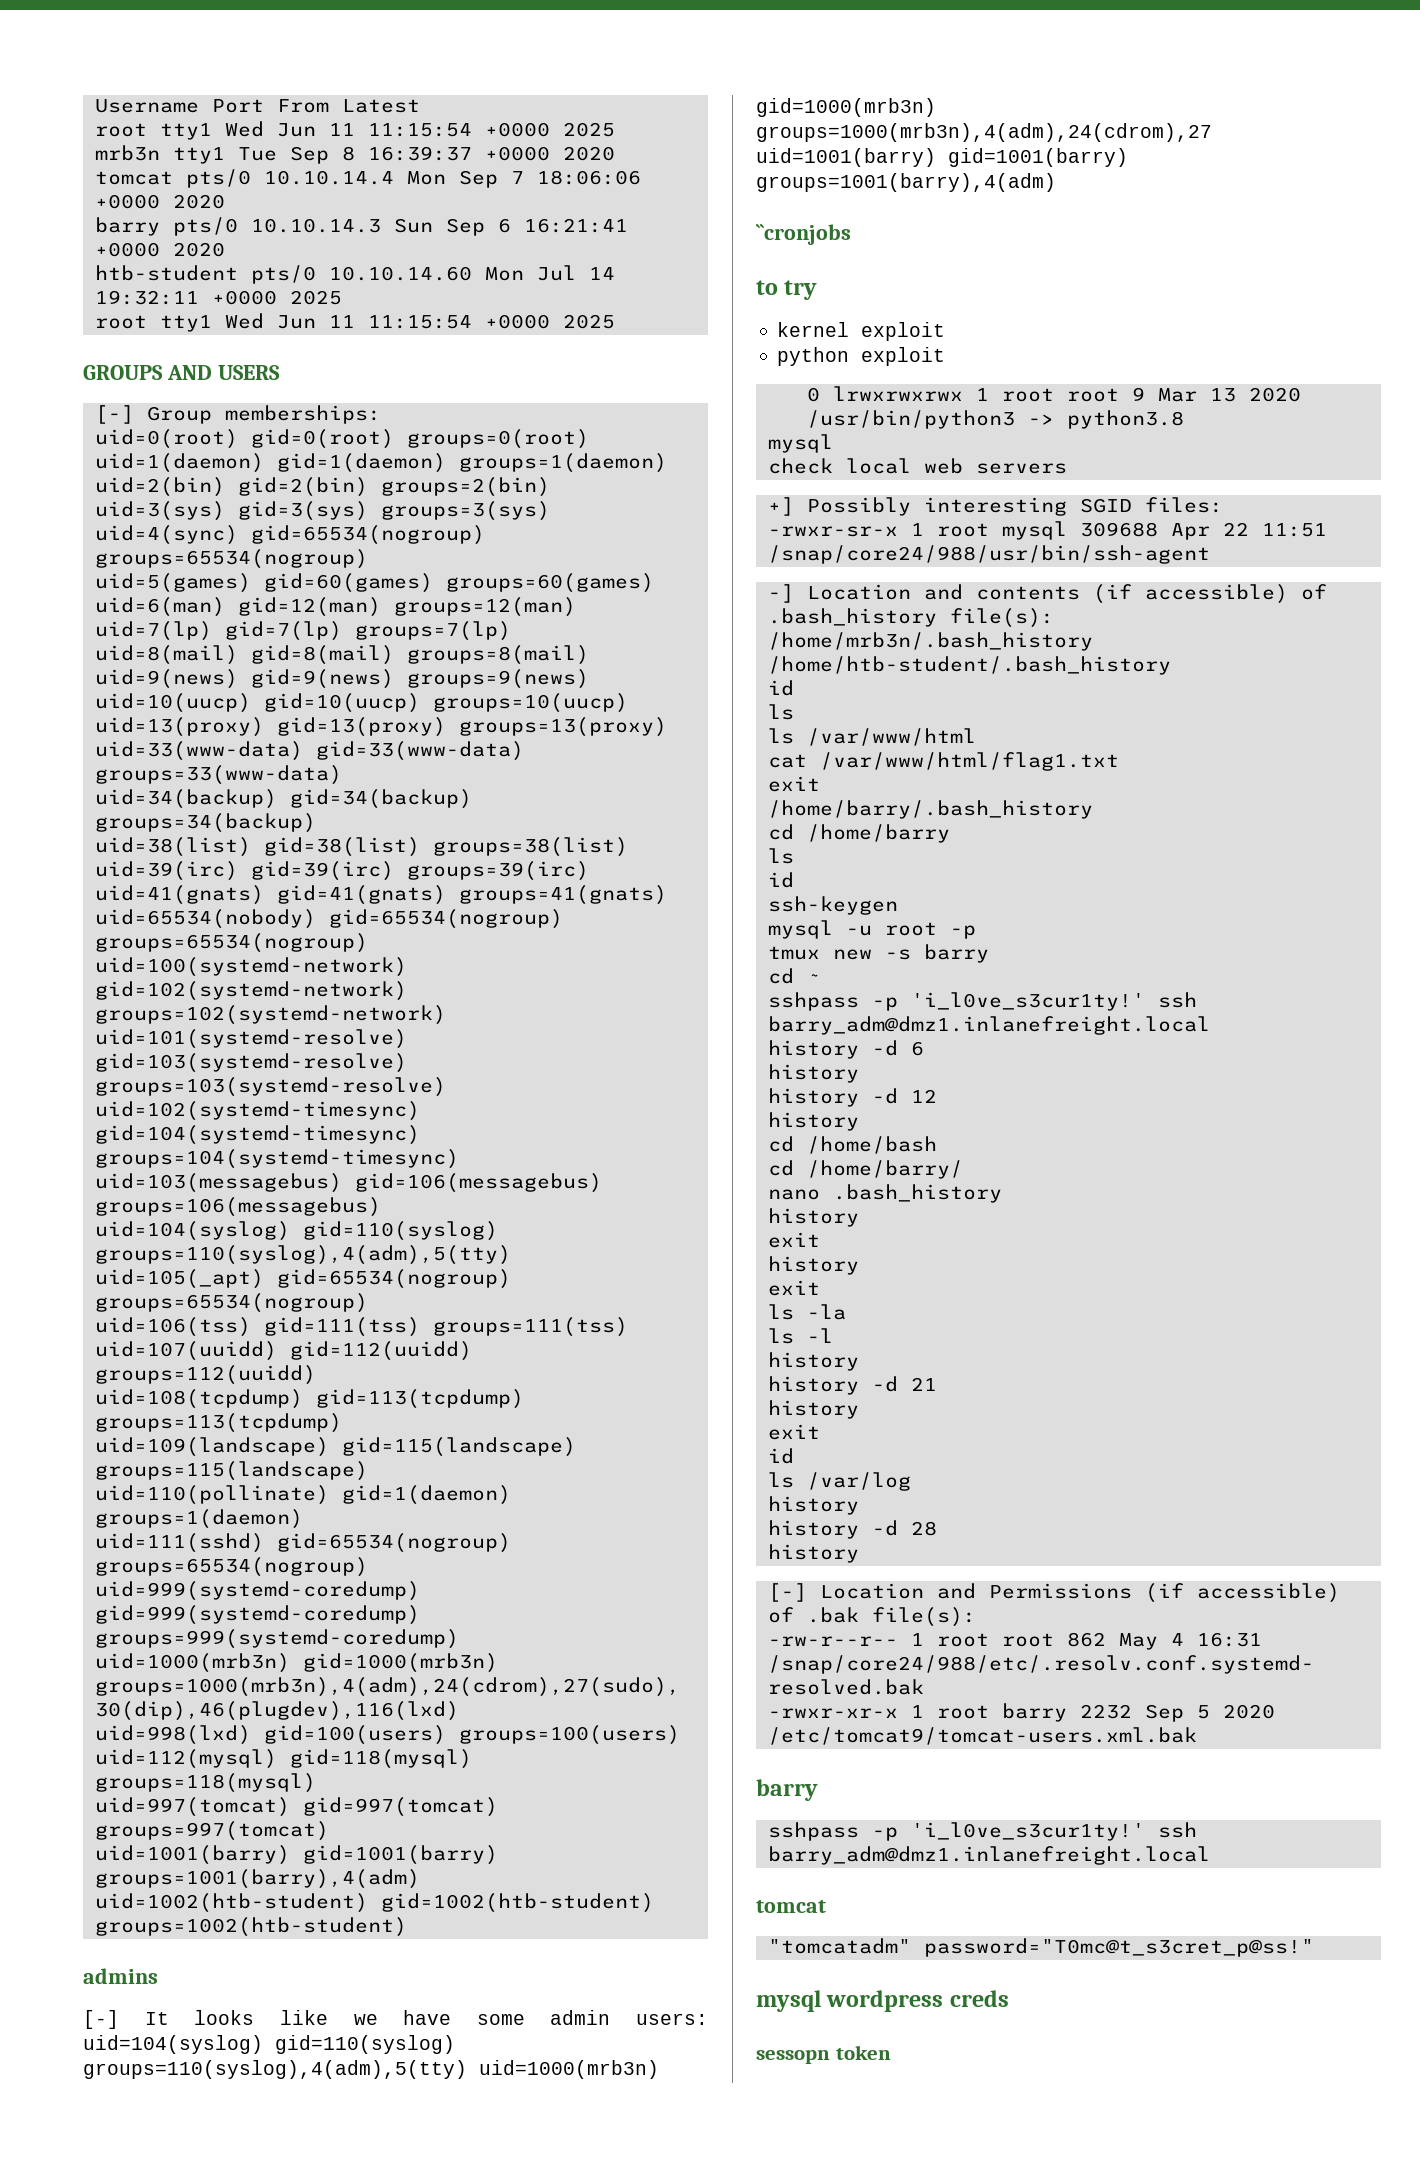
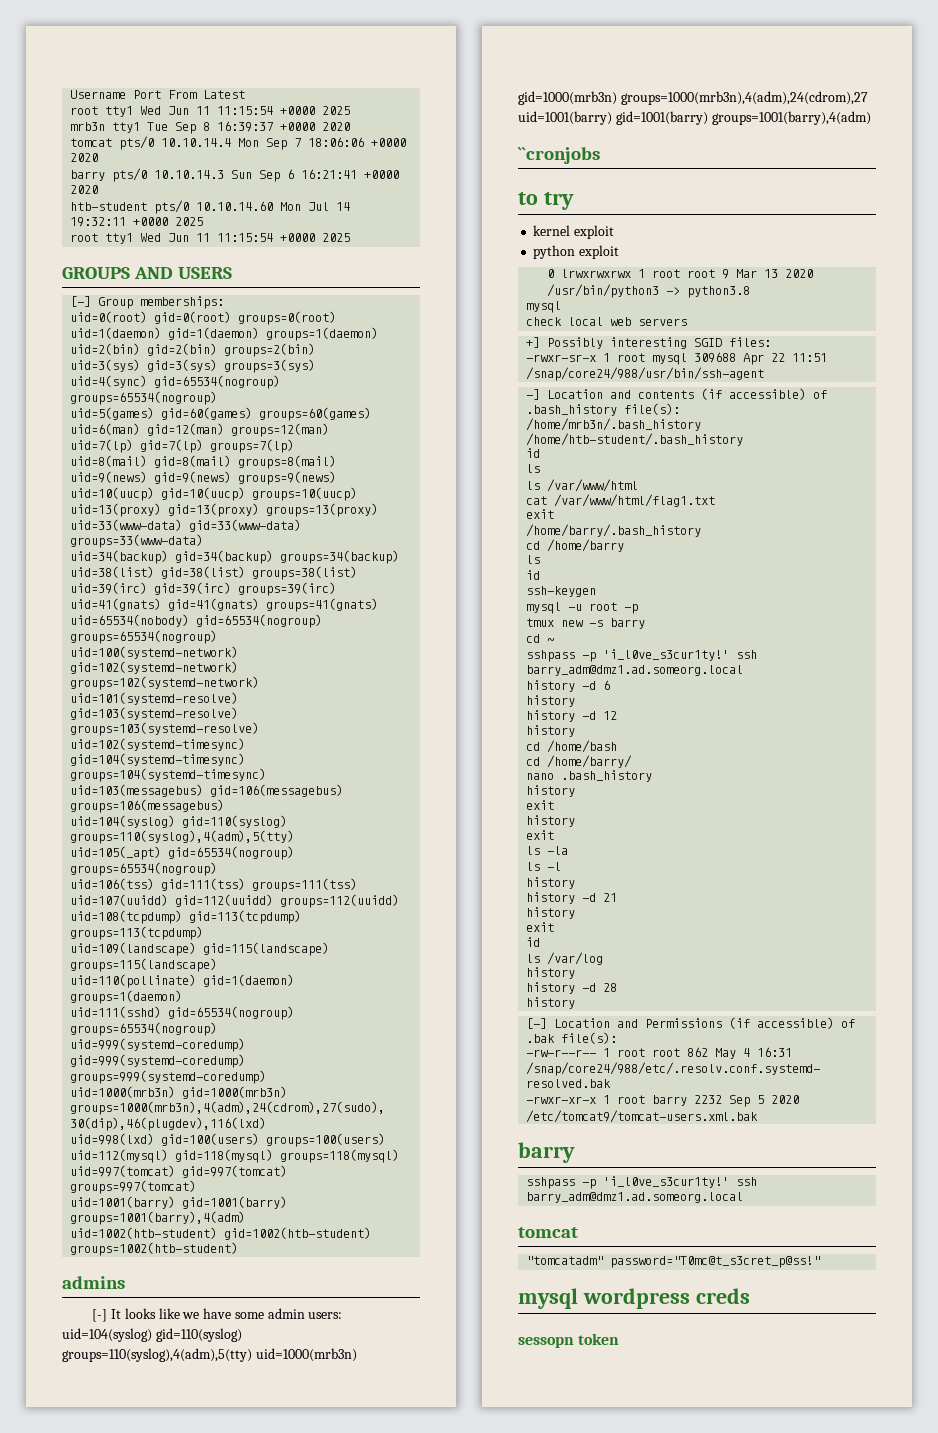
  cd ~
- sshpass -p 'i_l0ve_s3cur1ty!' ssh barry_adm@dmz1.inlanefreight.local
+ sshpass -p 'i_l0ve_s3cur1ty!' ssh barry_adm@dmz1.ad.someorg.local
  -rwxr-xr-x 1 root barry 2232 Sep 5 2020 /etc/tomcat9/tomcat-users.xml.bak
  barry
- sshpass -p 'i_l0ve_s3cur1ty!' ssh barry_adm@dmz1.inlanefreight.local
+ sshpass -p 'i_l0ve_s3cur1ty!' ssh barry_adm@dmz1.ad.someorg.local

